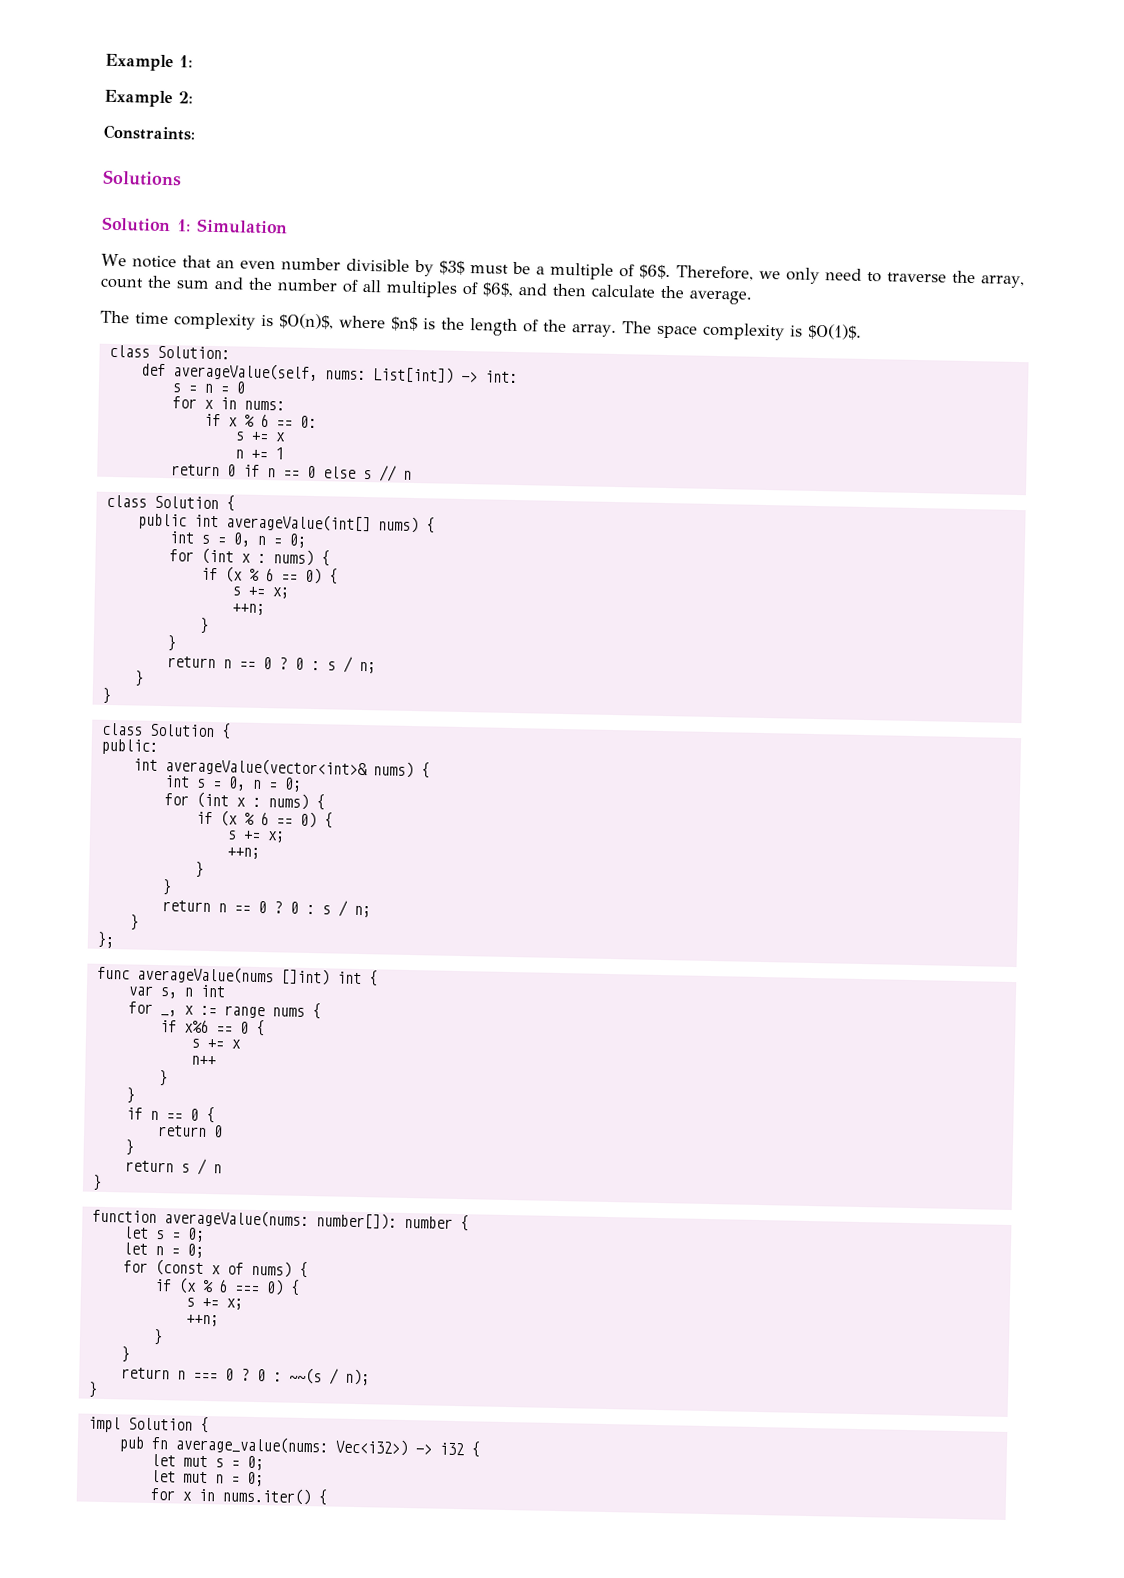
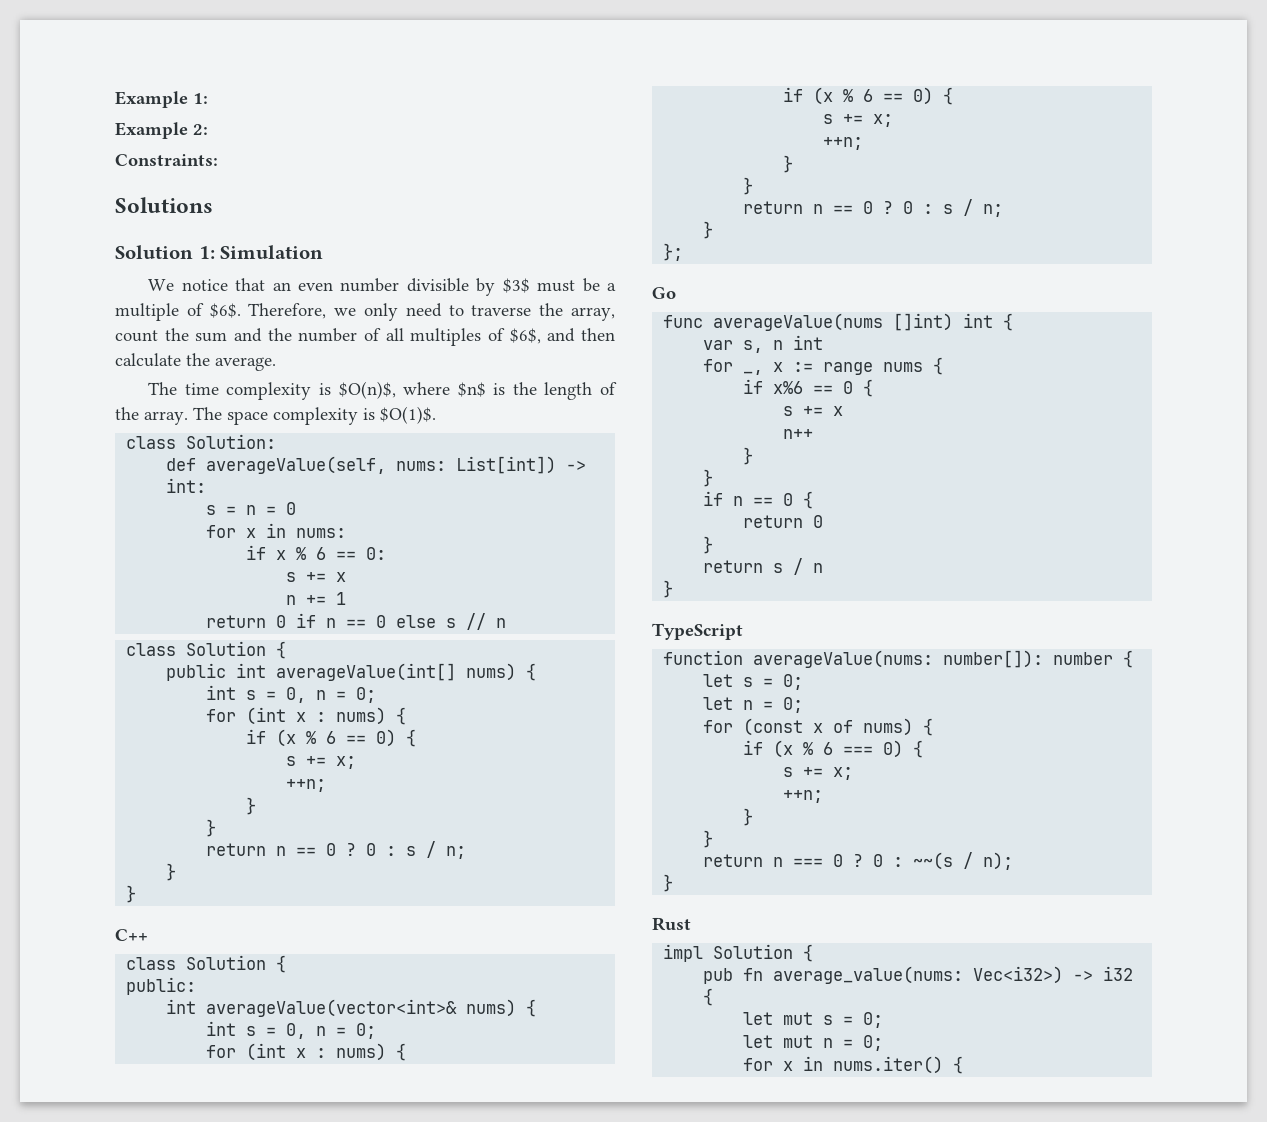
+ C++
+ Go
+ TypeScript
+ Rust

